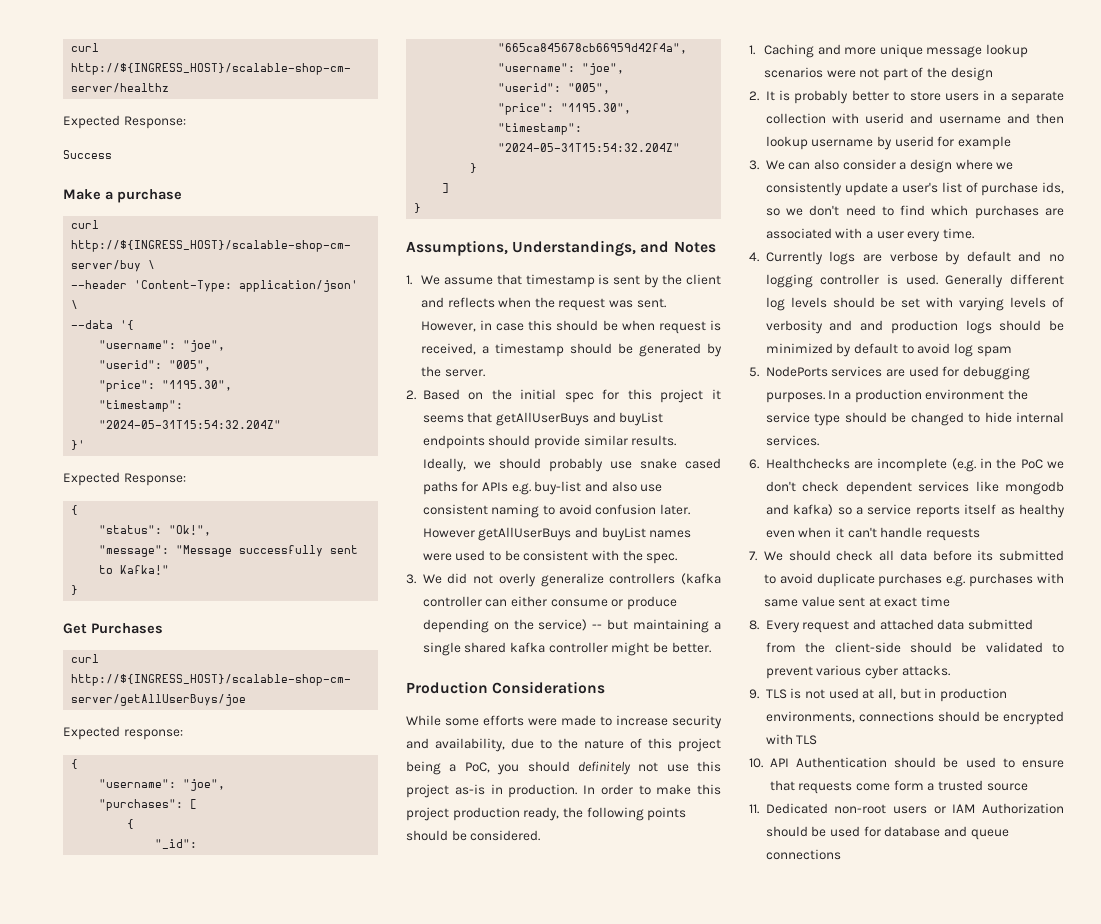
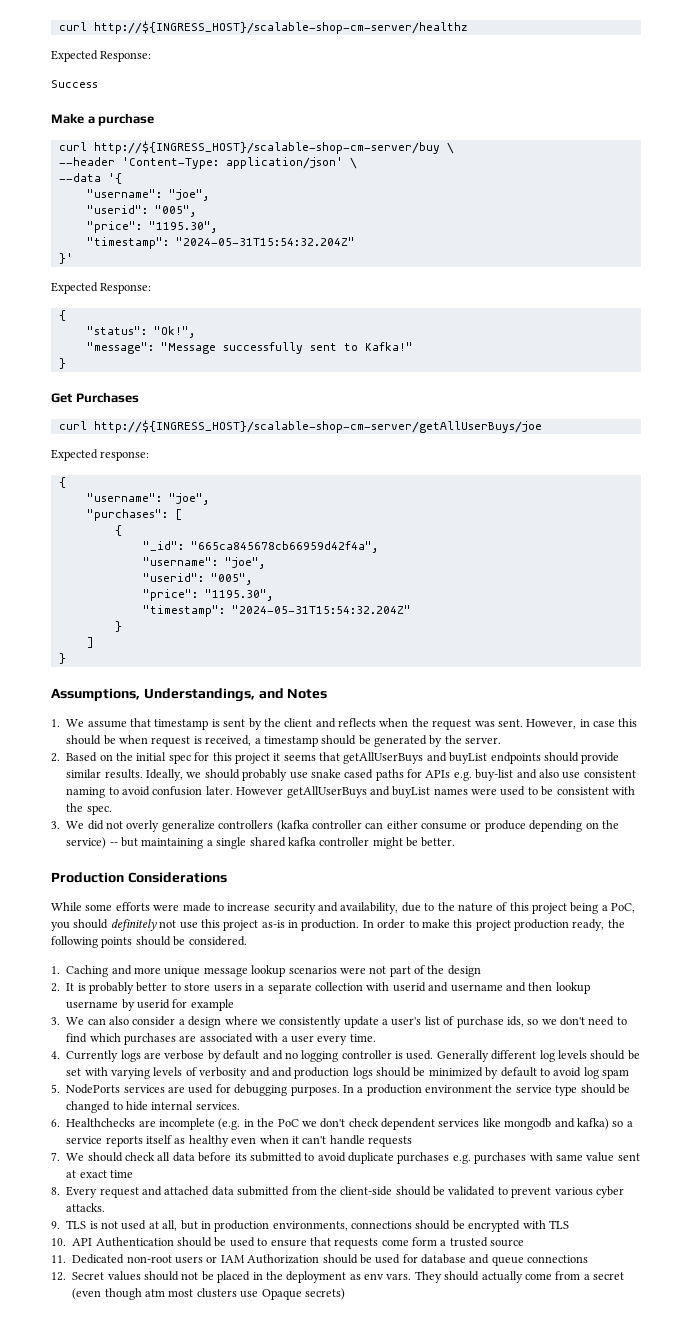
+ 12. Secret values should not be placed in the deployment as env vars. They should actually come from a secret (even though atm most clusters use Opaque secrets)

